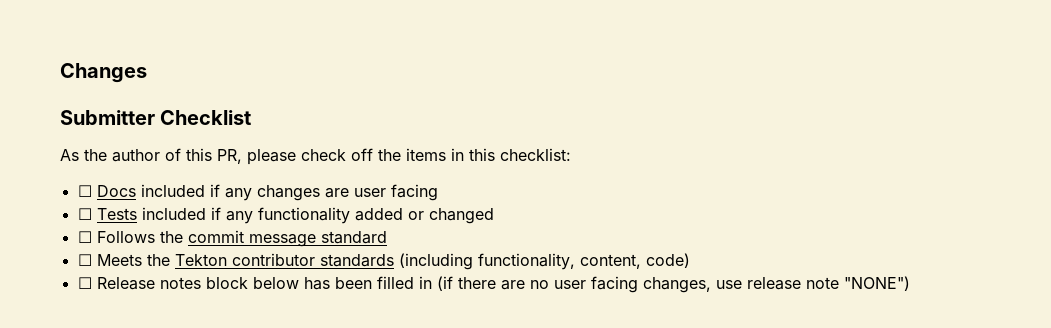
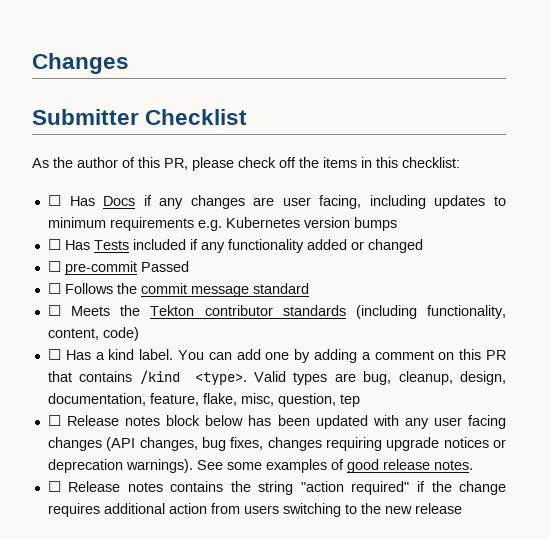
- ☐ Docs included if any changes are user facing
- ☐ Tests included if any functionality added or changed
+ ☐ Has Docs if any changes are user facing, including updates to minimum requirements e.g. Kubernetes version bumps
+ ☐ Has Tests included if any functionality added or changed
+ ☐ pre-commit Passed
+ ☐ Has a kind label. You can add one by adding a comment on this PR that contains /kind <type>. Valid types are bug, cleanup, design, documentation, feature, flake, misc, question, tep
- ☐ Release notes block below has been filled in (if there are no user facing changes, use release note "NONE")
+ ☐ Release notes block below has been updated with any user facing changes (API changes, bug fixes, changes requiring upgrade notices or deprecation warnings). See some examples of good release notes.
+ ☐ Release notes contains the string "action required" if the change requires additional action from users switching to the new release

